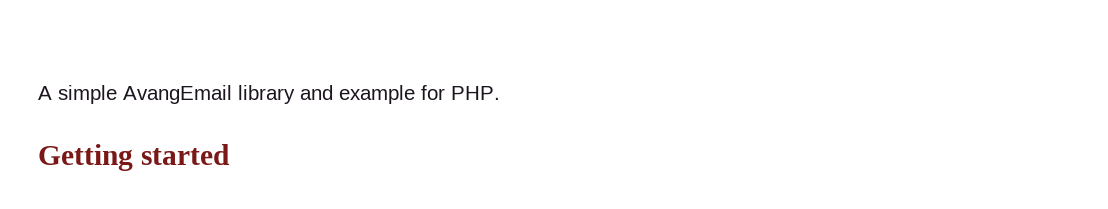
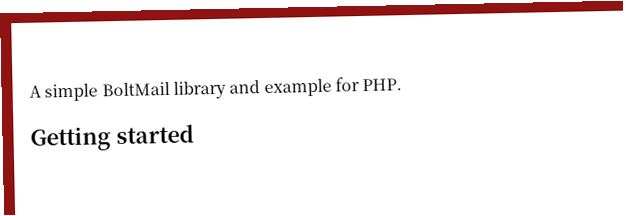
- A simple AvangEmail library and example for PHP.
+ A simple BoltMail library and example for PHP.

